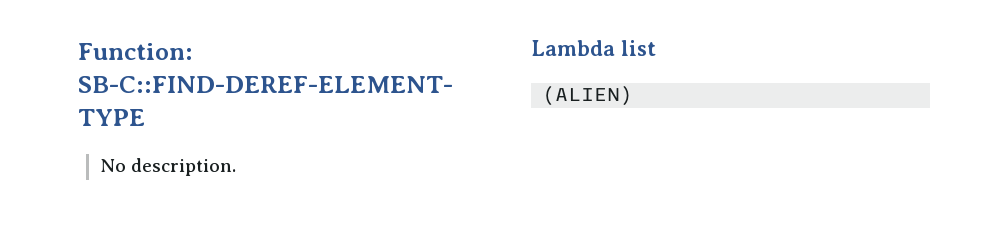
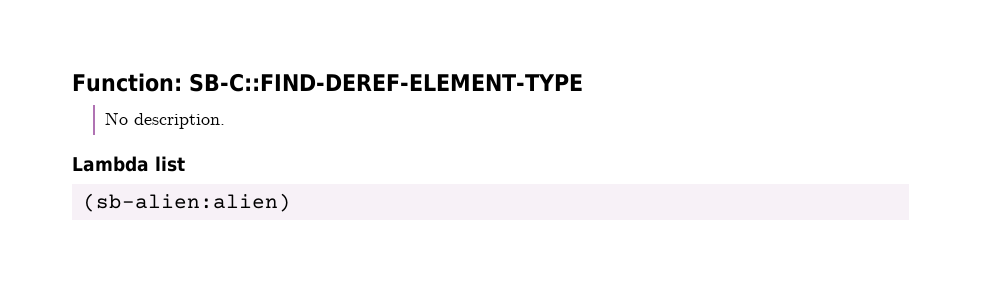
- (ALIEN)
+ (sb-alien:alien)

